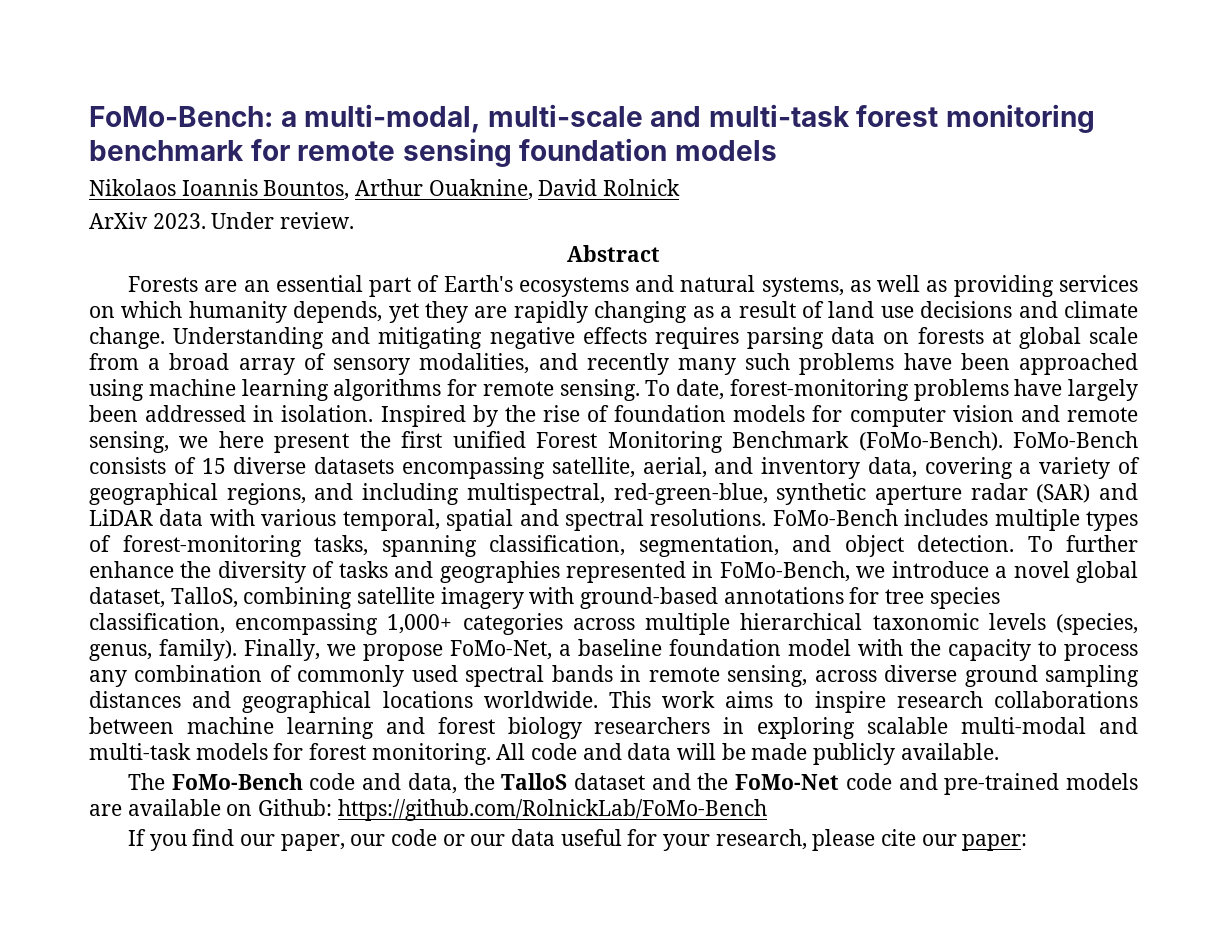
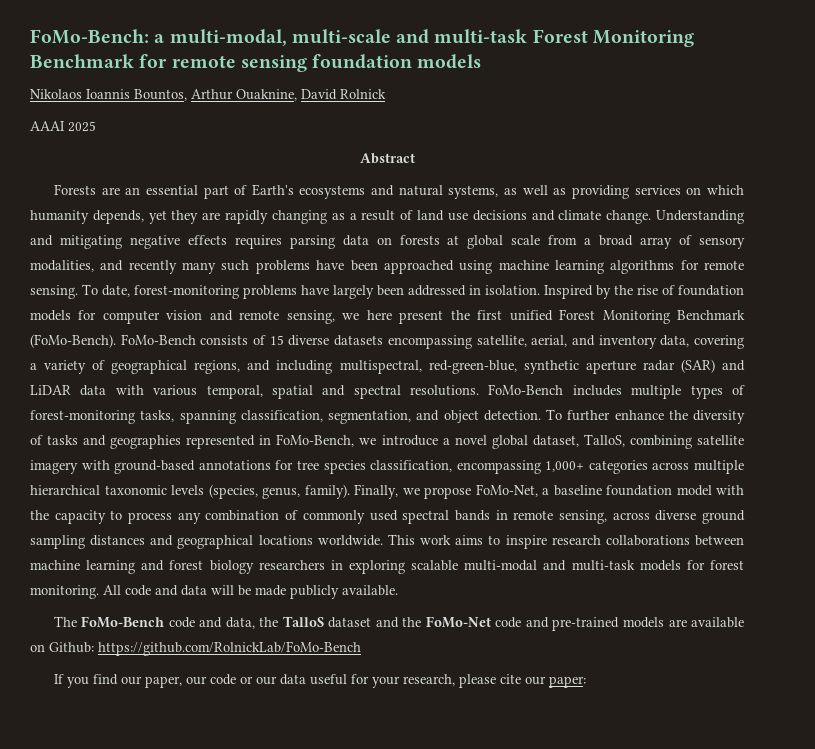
- FoMo-Bench: a multi-modal, multi-scale and multi-task forest monitoring benchmark for remote sensing foundation models
+ FoMo-Bench: a multi-modal, multi-scale and multi-task Forest Monitoring Benchmark for remote sensing foundation models
- ArXiv 2023. Under review.
+ AAAI 2025

